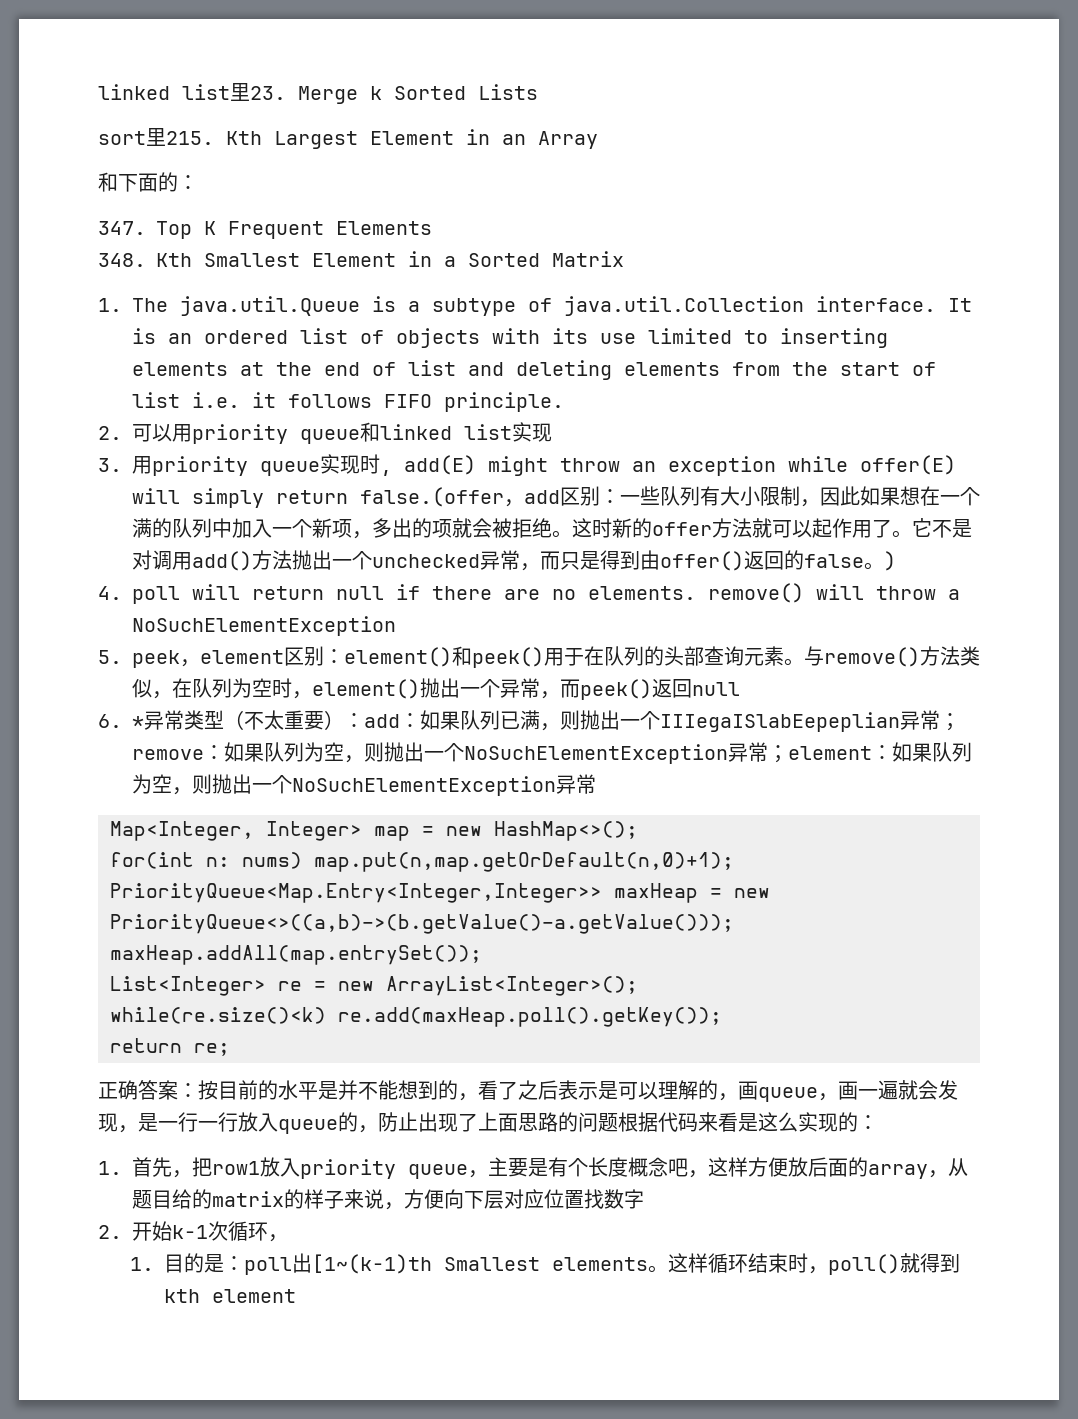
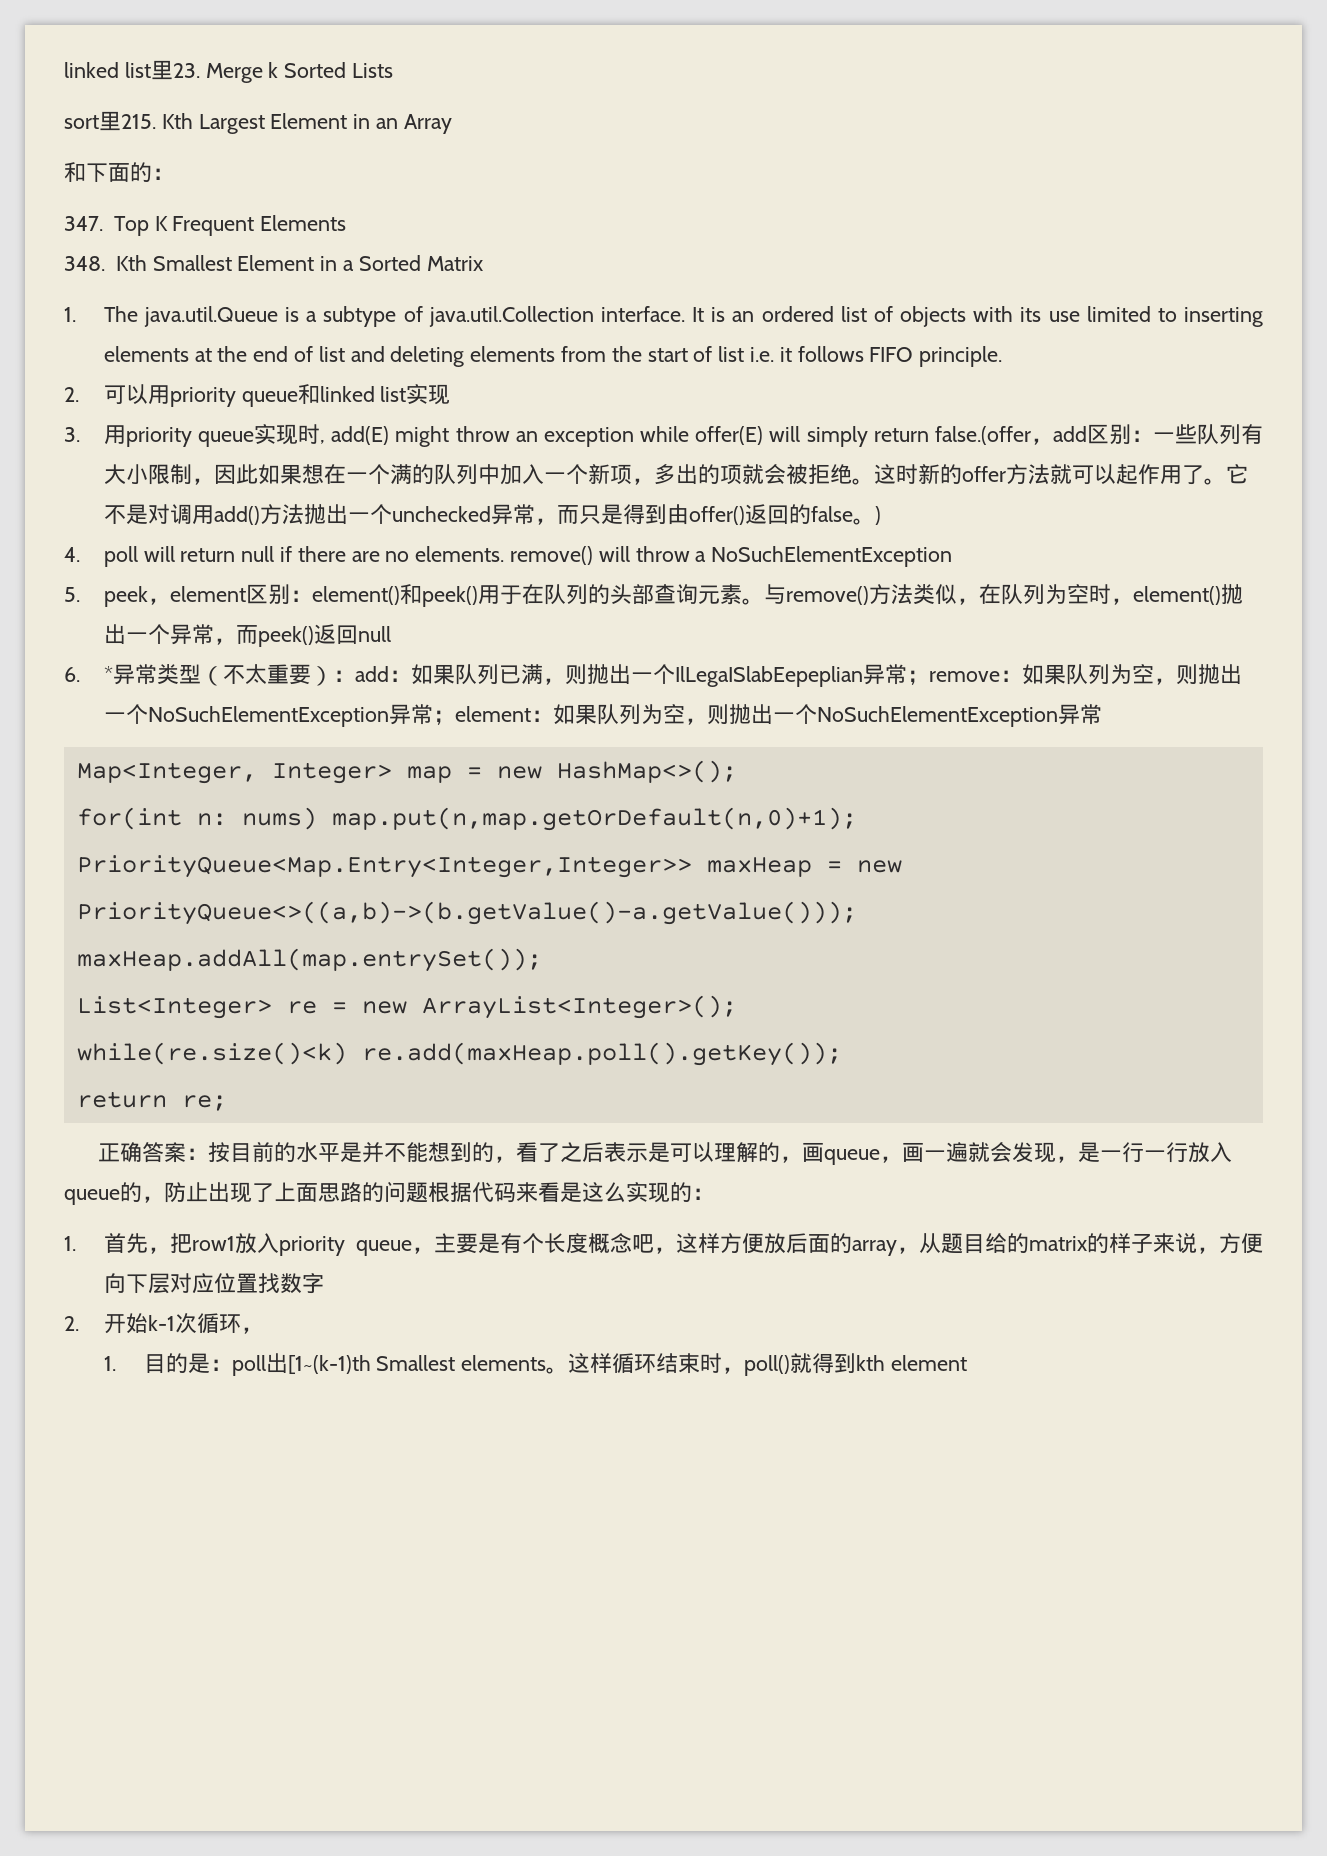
- 6. *异常类型（不太重要）：add：如果队列已满，则抛出一个IIIegaISlabEepeplian异常；remove：如果队列为空，则抛出一个NoSuchElementException异常；element：如果队列为空，则抛出一个NoSuchElementException异常
+ 6. *异常类型（不太重要）：add：如果队列已满，则抛出一个IlLegaISlabEepeplian异常；remove：如果队列为空，则抛出一个NoSuchElementException异常；element：如果队列为空，则抛出一个NoSuchElementException异常

